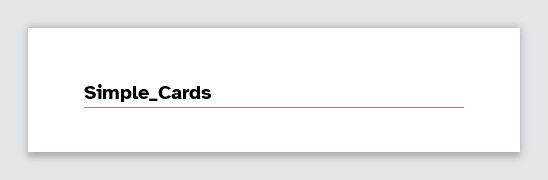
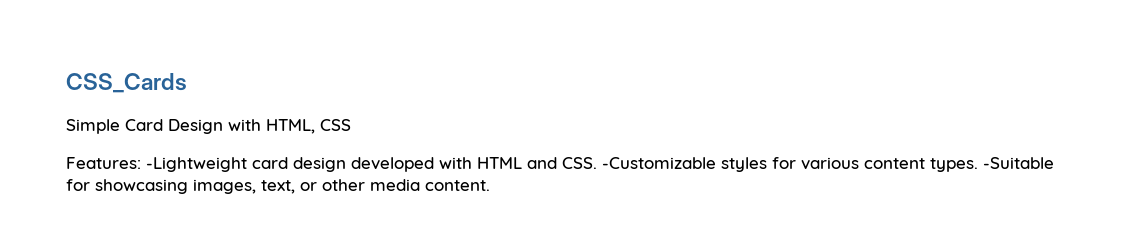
- Simple_Cards
+ CSS_Cards
+ Simple Card Design with HTML, CSS
+ Features: -Lightweight card design developed with HTML and CSS. -Customizable styles for various content types. -Suitable for showcasing images, text, or other media content.

